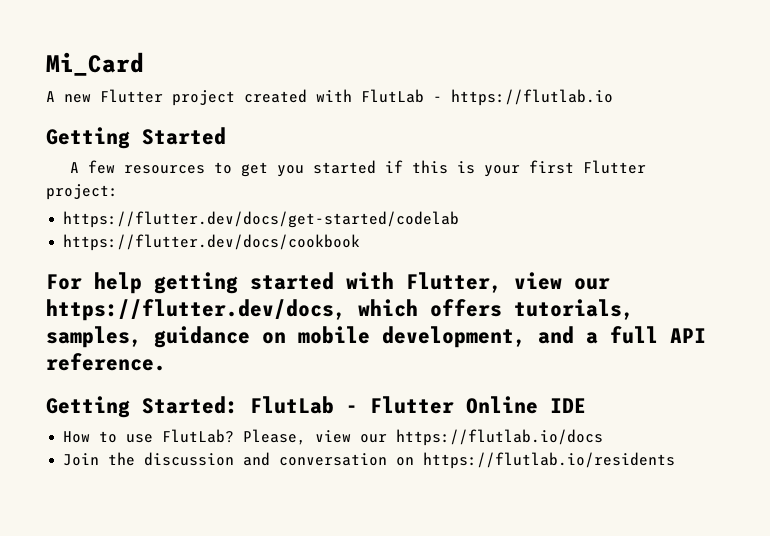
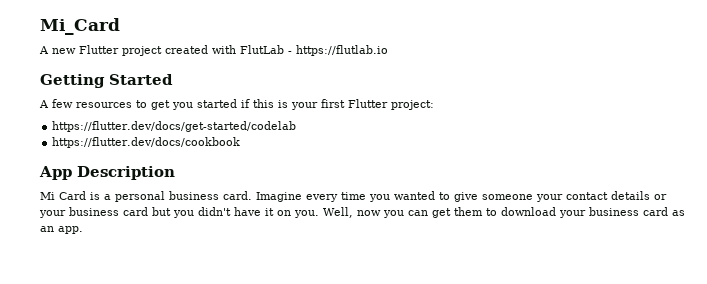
- For help getting started with Flutter, view our https://flutter.dev/docs, which offers tutorials, samples, guidance on mobile development, and a full API reference.
- Getting Started: FlutLab - Flutter Online IDE
- How to use FlutLab? Please, view our https://flutlab.io/docs
- Join the discussion and conversation on https://flutlab.io/residents
+ App Description
+ Mi Card is a personal business card. Imagine every time you wanted to give someone your contact details or your business card but you didn't have it on you. Well, now you can get them to download your business card as an app.

